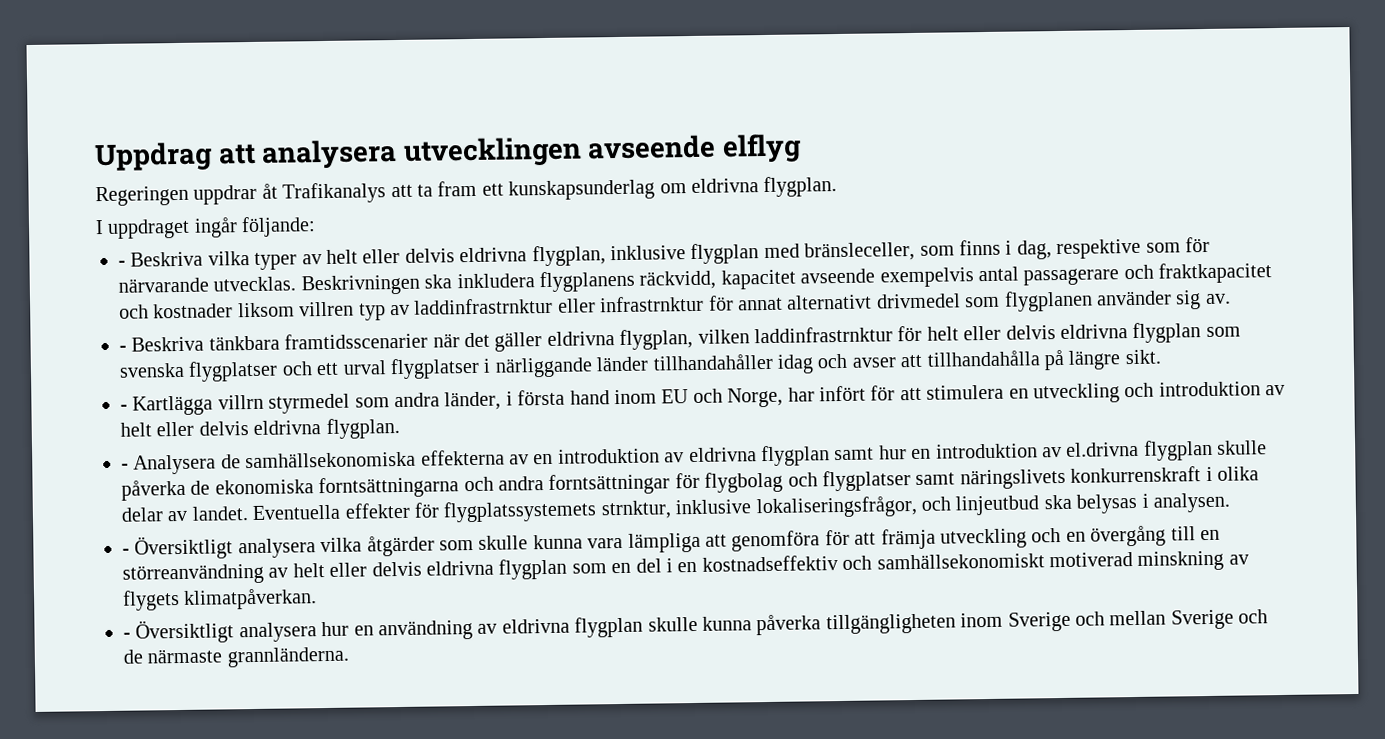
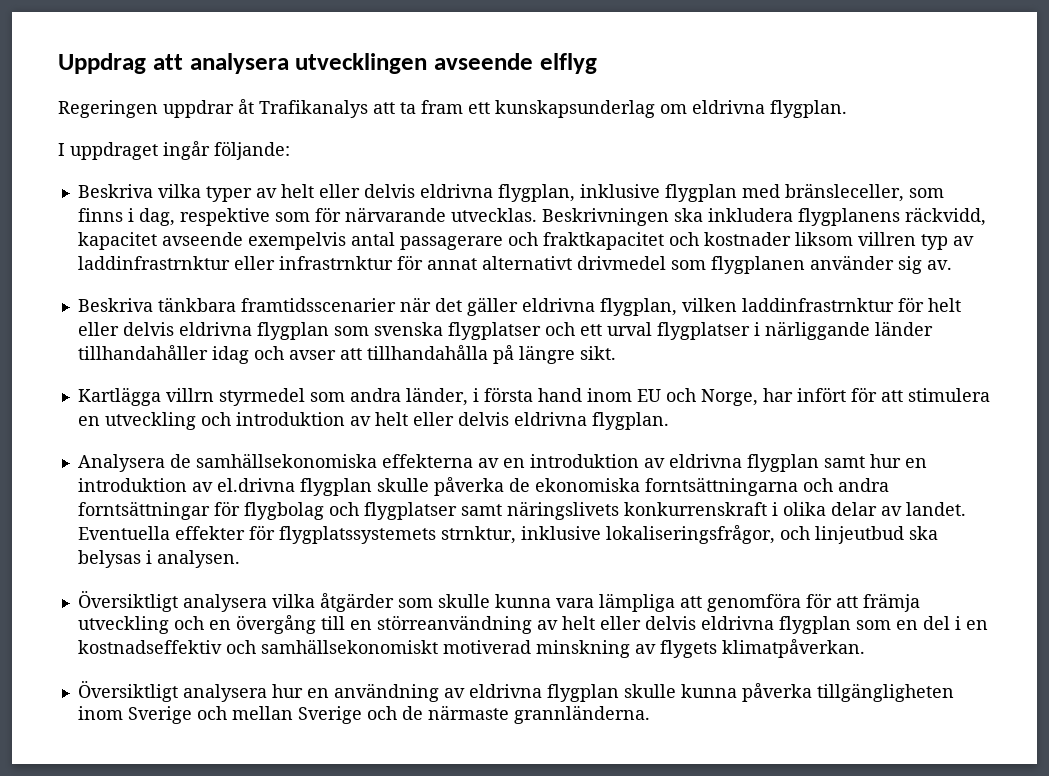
- - Beskriva vilka typer av helt eller delvis eldrivna flygplan, inklusive flygplan med bränsleceller, som finns i dag, respektive som för närvarande utvecklas.
+ Beskriva vilka typer av helt eller delvis eldrivna flygplan, inklusive flygplan med bränsleceller, som finns i dag, respektive som för närvarande utvecklas.
- - Beskriva tänkbara framtidsscenarier när det gäller eldrivna flygplan, vilken laddinfrastrnktur för helt eller delvis eldrivna flygplan som svenska flygplatser och ett urval flygplatser i närliggande länder tillhandahåller idag och avser att tillhandahålla på längre sikt.
+ Beskriva tänkbara framtidsscenarier när det gäller eldrivna flygplan, vilken laddinfrastrnktur för helt eller delvis eldrivna flygplan som svenska flygplatser och ett urval flygplatser i närliggande länder tillhandahåller idag och avser att tillhandahålla på längre sikt.
- - Kartlägga villrn styrmedel som andra länder, i första hand inom EU och Norge, har infört för att stimulera en utveckling och introduktion av helt eller delvis eldrivna flygplan.
+ Kartlägga villrn styrmedel som andra länder, i första hand inom EU och Norge, har infört för att stimulera en utveckling och introduktion av helt eller delvis eldrivna flygplan.
- - Analysera de samhällsekonomiska effekterna av en introduktion av eldrivna flygplan samt hur en introduktion av el.drivna flygplan skulle påverka de ekonomiska forntsättningarna och andra forntsättningar för flygbolag och flygplatser samt näringslivets konkurrenskraft i olika delar av landet.
+ Analysera de samhällsekonomiska effekterna av en introduktion av eldrivna flygplan samt hur en introduktion av el.drivna flygplan skulle påverka de ekonomiska forntsättningarna och andra forntsättningar för flygbolag och flygplatser samt näringslivets konkurrenskraft i olika delar av landet.
- - Översiktligt analysera vilka åtgärder som skulle kunna vara lämpliga att genomföra för att främja utveckling och en övergång till en störreanvändning av helt eller delvis eldrivna flygplan som en del i en kostnadseffektiv och samhällsekonomiskt motiverad minskning av flygets klimatpåverkan.
+ Översiktligt analysera vilka åtgärder som skulle kunna vara lämpliga att genomföra för att främja utveckling och en övergång till en störreanvändning av helt eller delvis eldrivna flygplan som en del i en kostnadseffektiv och samhällsekonomiskt motiverad minskning av flygets klimatpåverkan.
- - Översiktligt analysera hur en användning av eldrivna flygplan skulle kunna påverka tillgängligheten inom Sverige och mellan Sverige och de närmaste grannländerna.
+ Översiktligt analysera hur en användning av eldrivna flygplan skulle kunna påverka tillgängligheten inom Sverige och mellan Sverige och de närmaste grannländerna.

